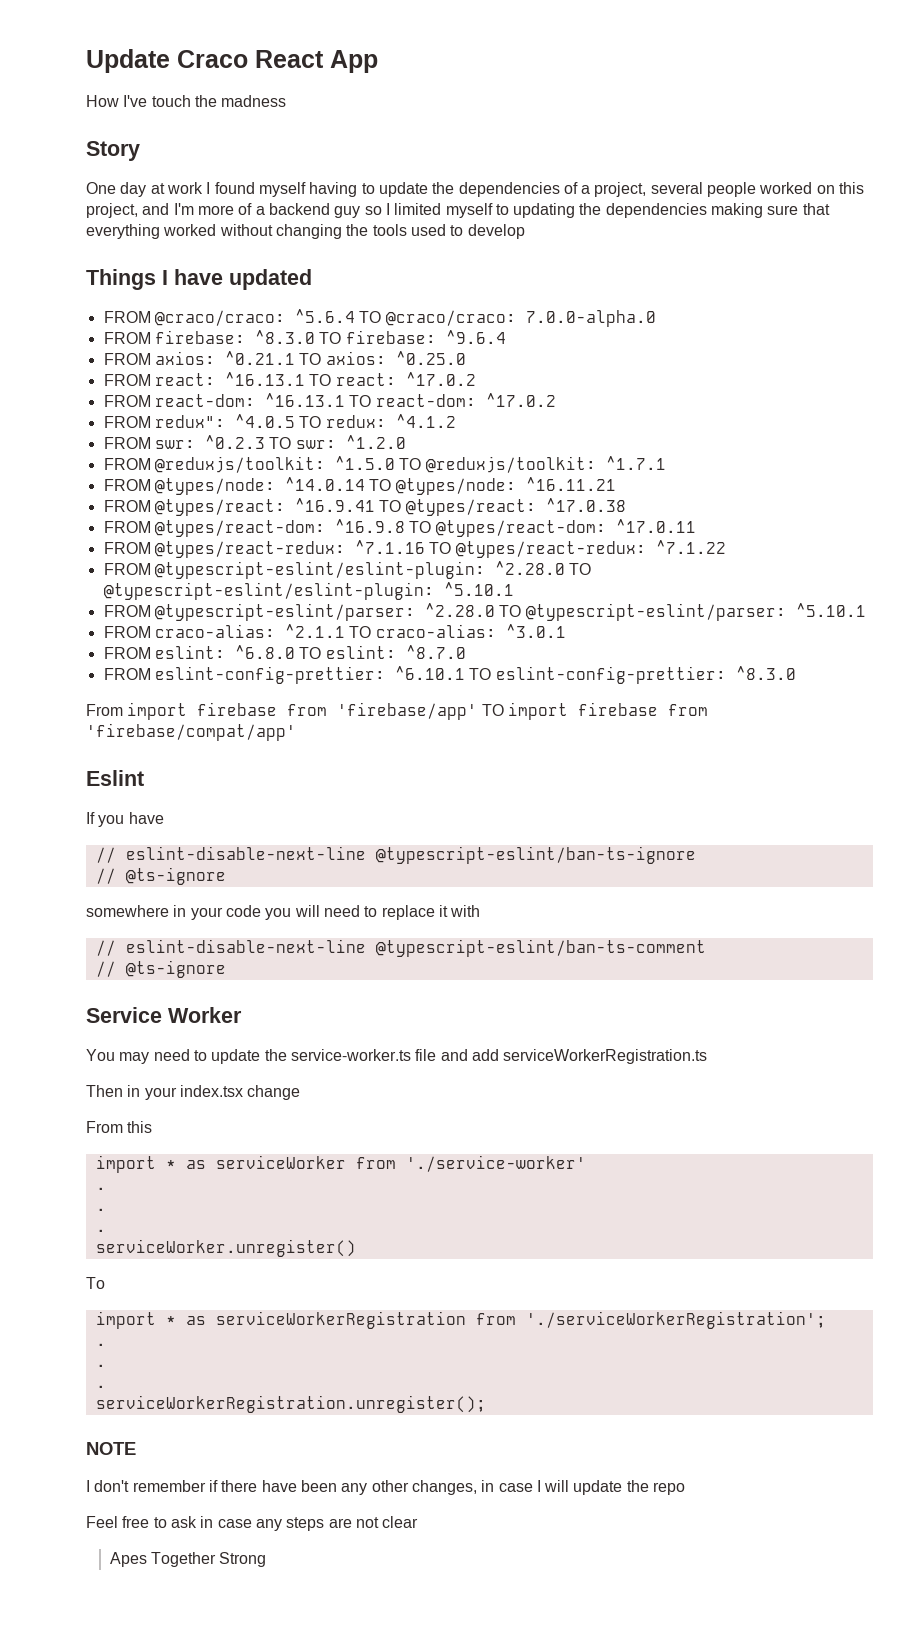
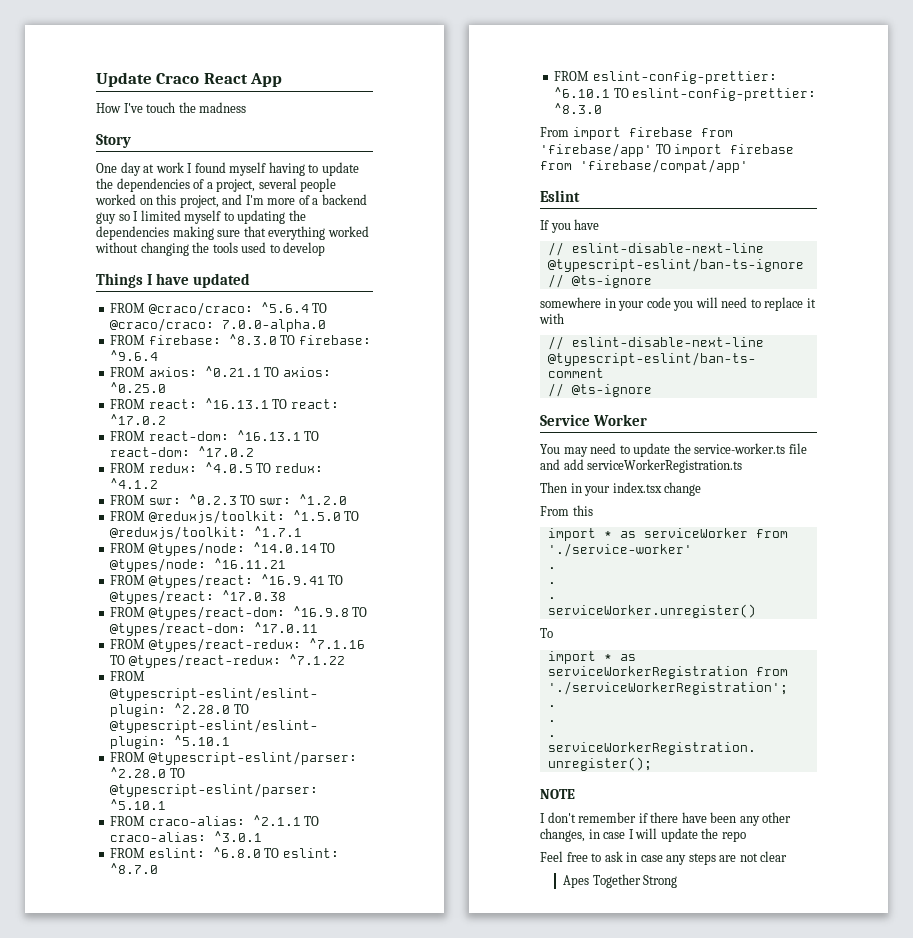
- FROM redux": ^4.0.5 TO redux: ^4.1.2
+ FROM redux: ^4.0.5 TO redux: ^4.1.2

